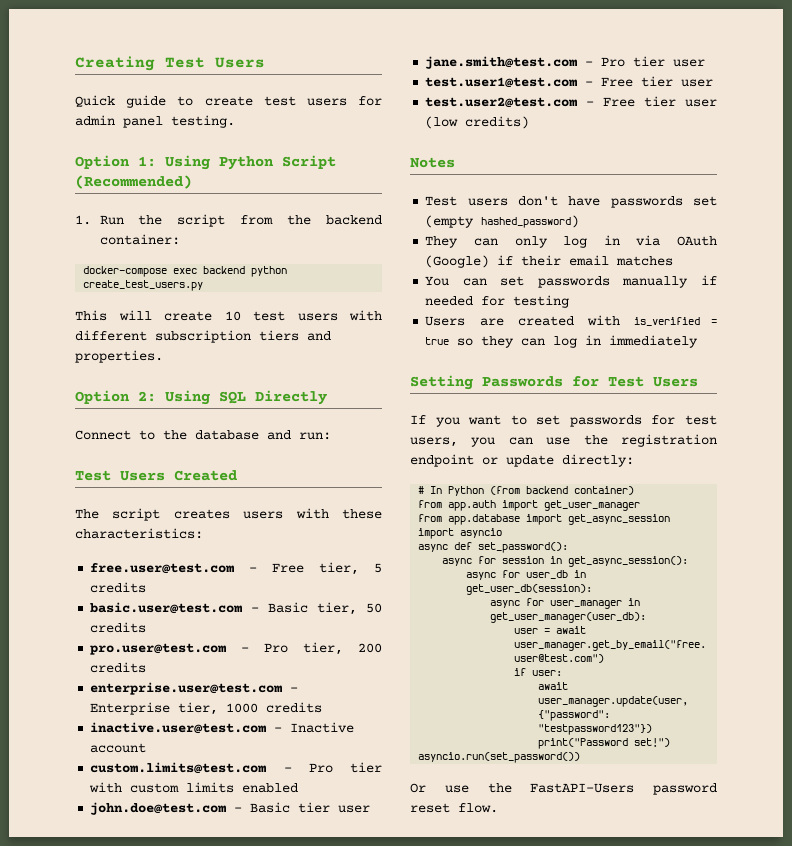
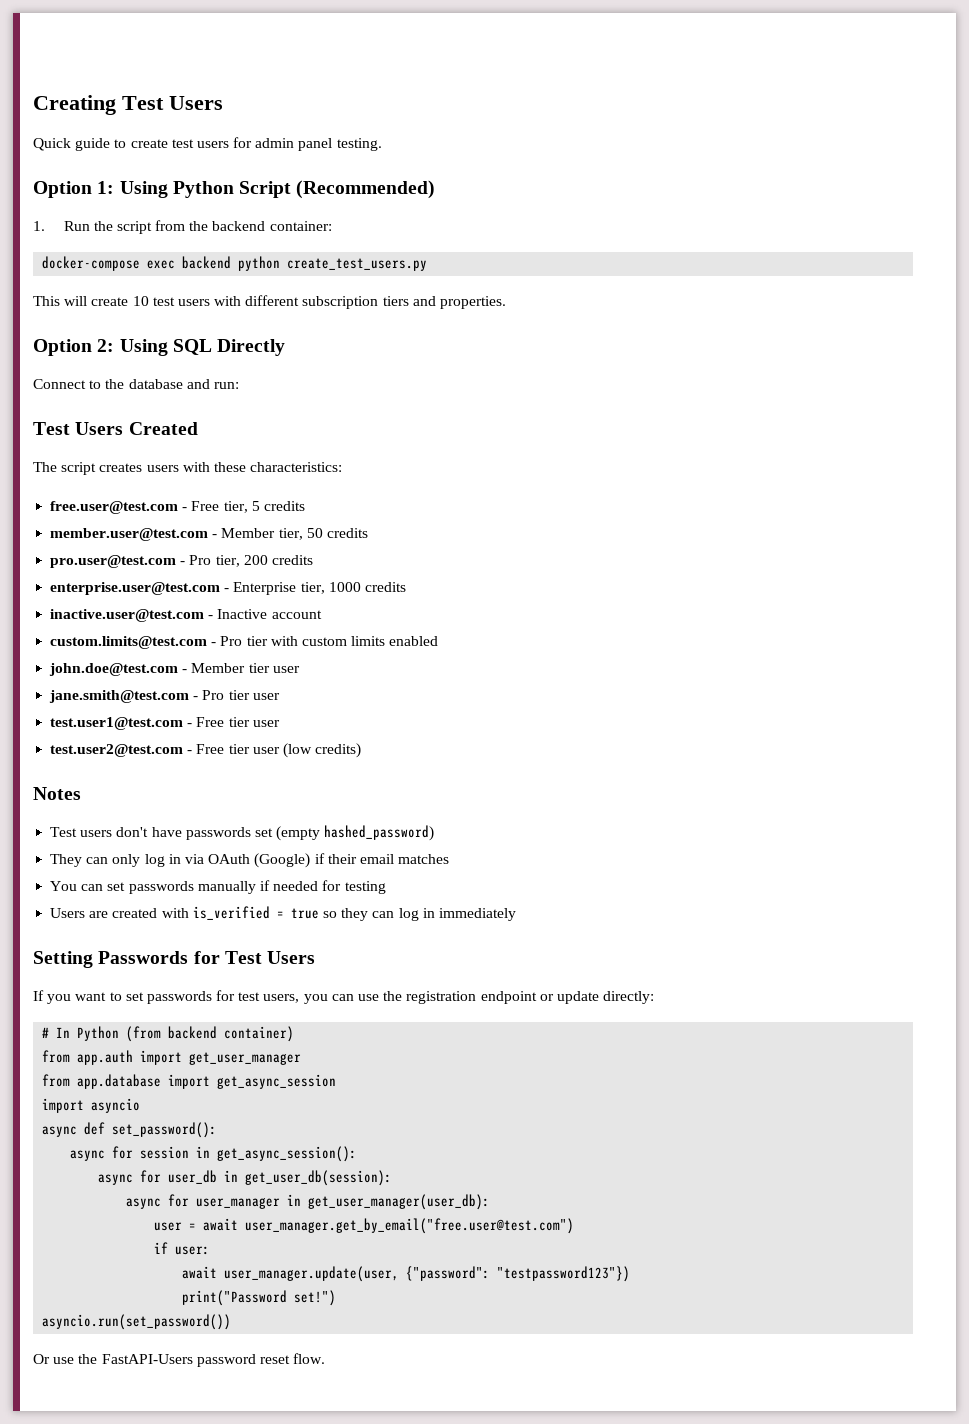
- basic.user@test.com - Basic tier, 50 credits
+ member.user@test.com - Member tier, 50 credits
- john.doe@test.com - Basic tier user
+ john.doe@test.com - Member tier user

